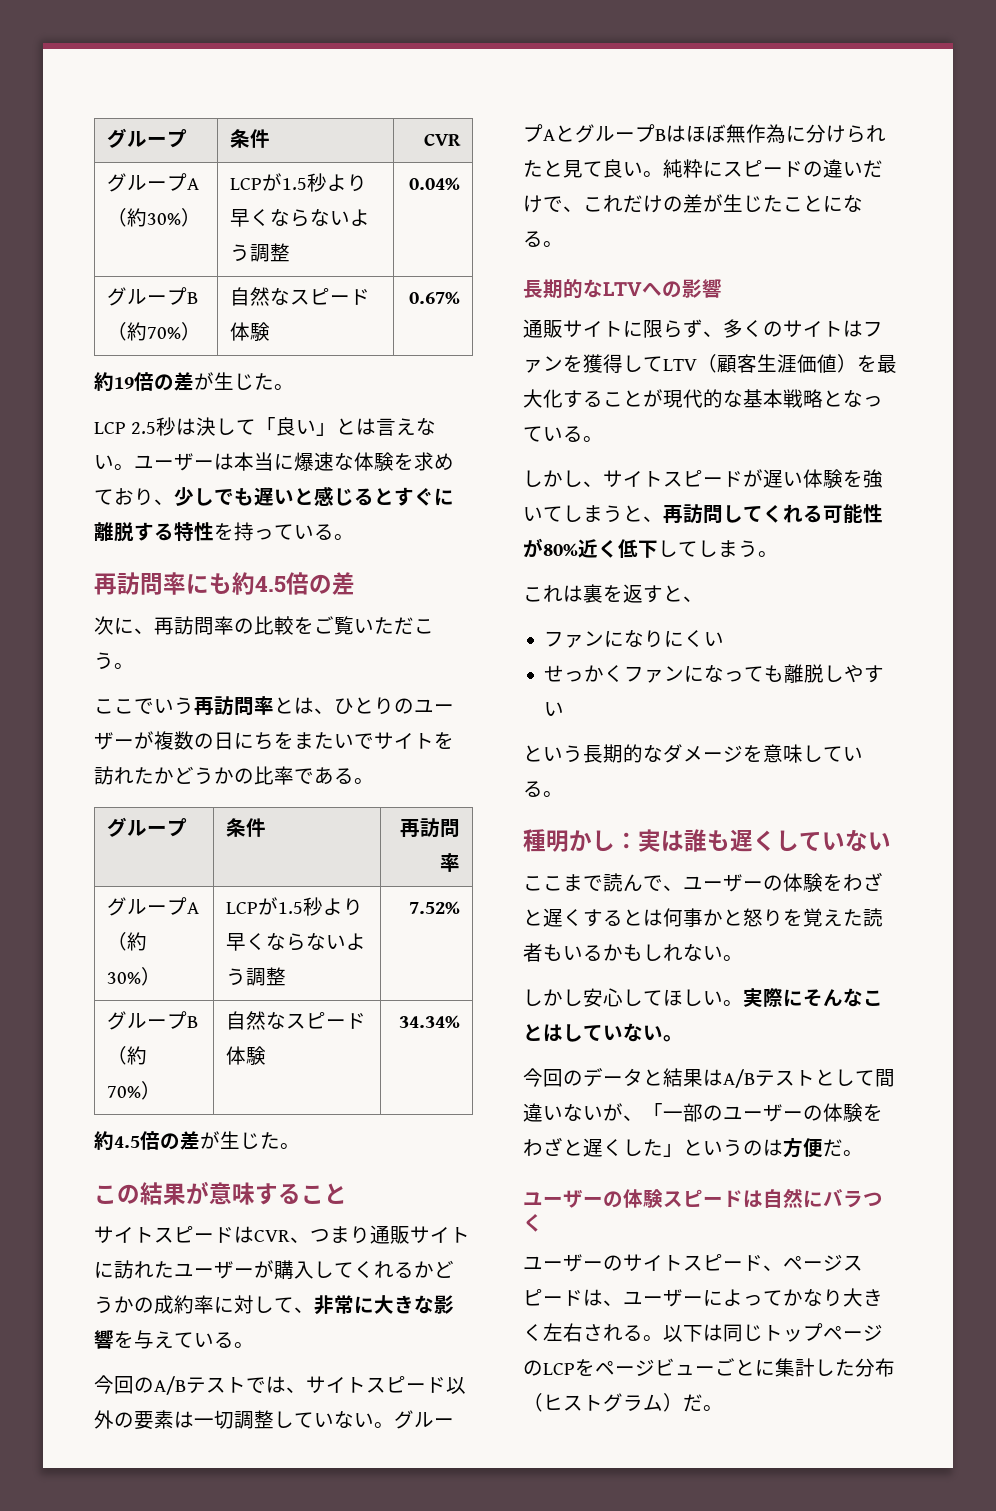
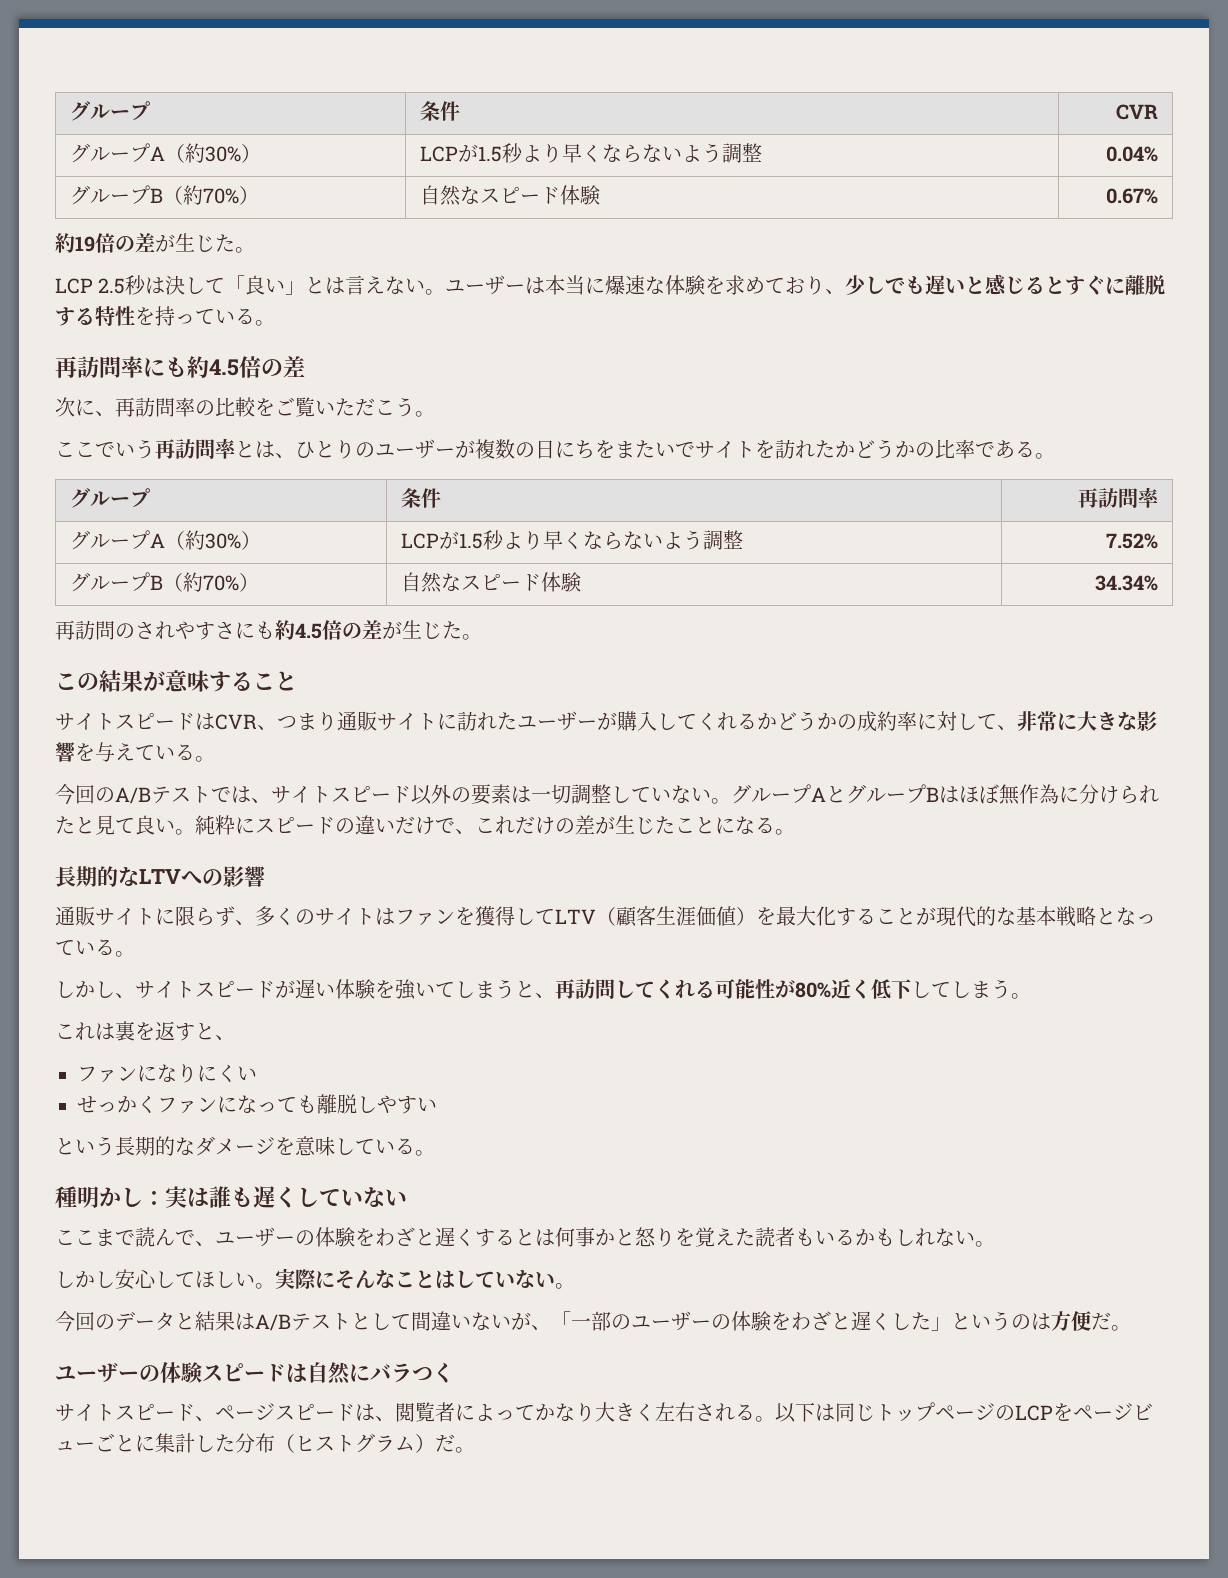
- 約4.5倍の差が生じた。
+ 再訪問のされやすさにも約4.5倍の差が生じた。
- ユーザーのサイトスピード、ページスピードは、ユーザーによってかなり大きく左右される。
+ サイトスピード、ページスピードは、閲覧者によってかなり大きく左右される。

